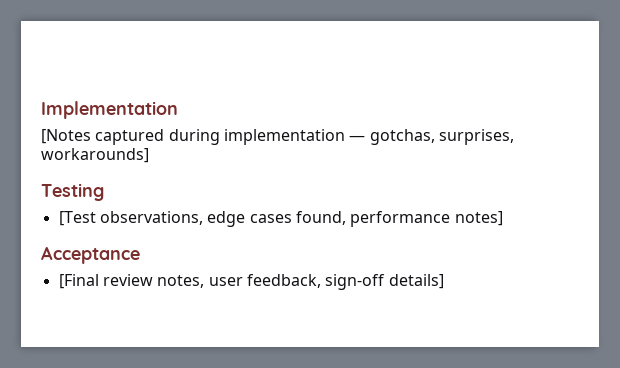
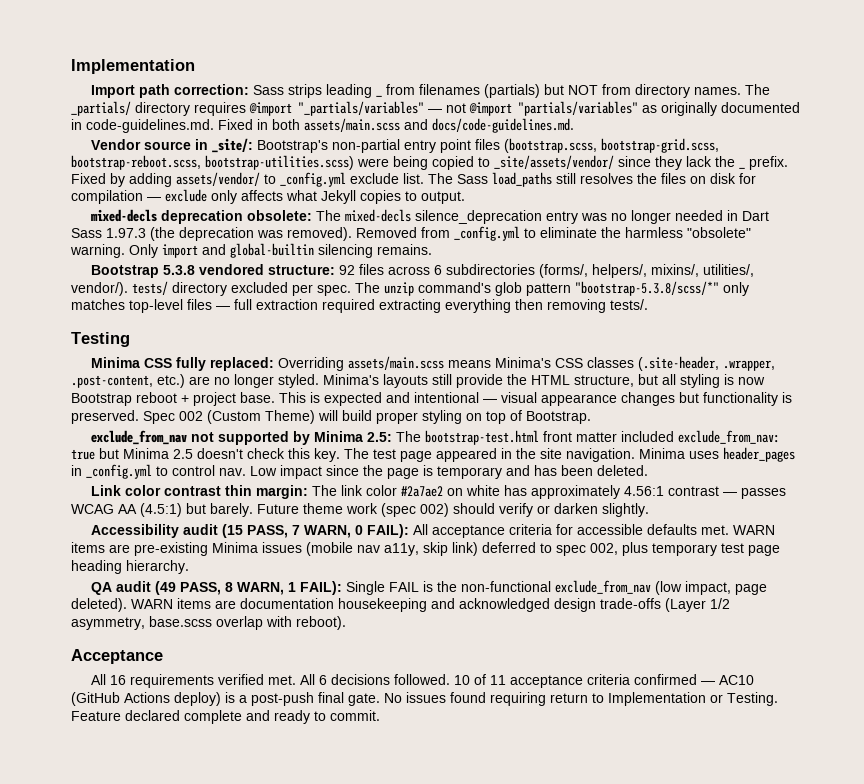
- [Notes captured during implementation — gotchas, surprises, workarounds]
+ Import path correction: Sass strips leading _ from filenames (partials) but NOT from directory names. The _partials/ directory requires @import "_partials/variables" — not @import "partials/variables" as originally documented in code-guidelines.md. Fixed in both assets/main.scss and docs/code-guidelines.md.
+ Vendor source in _site/: Bootstrap's non-partial entry point files (bootstrap.scss, bootstrap-grid.scss, bootstrap-reboot.scss, bootstrap-utilities.scss) were being copied to _site/assets/vendor/ since they lack the _ prefix. Fixed by adding assets/vendor/ to _config.yml exclude list. The Sass load_paths still resolves the files on disk for compilation — exclude only affects what Jekyll copies to output.
+ mixed-decls deprecation obsolete: The mixed-decls silence_deprecation entry was no longer needed in Dart Sass 1.97.3 (the deprecation was removed). Removed from _config.yml to eliminate the harmless "obsolete" warning. Only import and global-builtin silencing remains.
+ Bootstrap 5.3.8 vendored structure: 92 files across 6 subdirectories (forms/, helpers/, mixins/, utilities/, vendor/). tests/ directory excluded per spec. The unzip command's glob pattern "bootstrap-5.3.8/scss/*" only matches top-level files — full extraction required extracting everything then removing tests/.
  Testing
- [Test observations, edge cases found, performance notes]
+ Minima CSS fully replaced: Overriding assets/main.scss means Minima's CSS classes (.site-header, .wrapper, .post-content, etc.) are no longer styled. Minima's layouts still provide the HTML structure, but all styling is now Bootstrap reboot + project base. This is expected and intentional — visual appearance changes but functionality is preserved. Spec 002 (Custom Theme) will build proper styling on top of Bootstrap.
+ exclude_from_nav not supported by Minima 2.5: The bootstrap-test.html front matter included exclude_from_nav: true but Minima 2.5 doesn't check this key. The test page appeared in the site navigation. Minima uses header_pages in _config.yml to control nav. Low impact since the page is temporary and has been deleted.
+ Link color contrast thin margin: The link color #2a7ae2 on white has approximately 4.56:1 contrast — passes WCAG AA (4.5:1) but barely. Future theme work (spec 002) should verify or darken slightly.
+ Accessibility audit (15 PASS, 7 WARN, 0 FAIL): All acceptance criteria for accessible defaults met. WARN items are pre-existing Minima issues (mobile nav a11y, skip link) deferred to spec 002, plus temporary test page heading hierarchy.
+ QA audit (49 PASS, 8 WARN, 1 FAIL): Single FAIL is the non-functional exclude_from_nav (low impact, page deleted). WARN items are documentation housekeeping and acknowledged design trade-offs (Layer 1/2 asymmetry, base.scss overlap with reboot).
  Acceptance
- [Final review notes, user feedback, sign-off details]
+ All 16 requirements verified met. All 6 decisions followed. 10 of 11 acceptance criteria confirmed — AC10 (GitHub Actions deploy) is a post-push final gate. No issues found requiring return to Implementation or Testing. Feature declared complete and ready to commit.

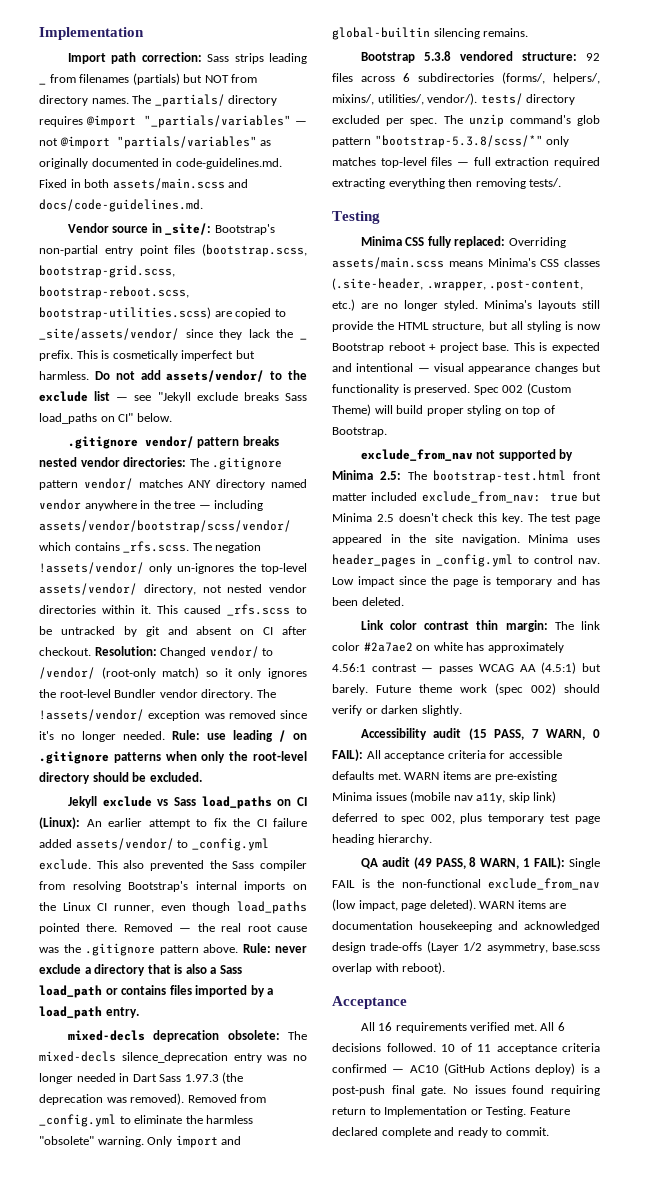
- Vendor source in _site/: Bootstrap's non-partial entry point files (bootstrap.scss, bootstrap-grid.scss, bootstrap-reboot.scss, bootstrap-utilities.scss) were being copied to _site/assets/vendor/ since they lack the _ prefix.
+ Vendor source in _site/: Bootstrap's non-partial entry point files (bootstrap.scss, bootstrap-grid.scss, bootstrap-reboot.scss, bootstrap-utilities.scss) are copied to _site/assets/vendor/ since they lack the _ prefix.
- Fixed by adding assets/vendor/ to _config.yml exclude list. The Sass load_paths still resolves the files on disk for compilation — exclude only affects what Jekyll copies to output.
+ This is cosmetically imperfect but harmless. Do not add assets/vendor/ to the exclude list — see "Jekyll exclude breaks Sass load_paths on CI" below.
+ .gitignore vendor/ pattern breaks nested vendor directories: The .gitignore pattern vendor/ matches ANY directory named vendor anywhere in the tree — including assets/vendor/bootstrap/scss/vendor/ which contains _rfs.scss. The negation !assets/vendor/ only un-ignores the top-level assets/vendor/ directory, not nested vendor directories within it. This caused _rfs.scss to be untracked by git and absent on CI after checkout. Resolution: Changed vendor/ to /vendor/ (root-only match) so it only ignores the root-level Bundler vendor directory. The !assets/vendor/ exception was removed since it's no longer needed. Rule: use leading / on .gitignore patterns when only the root-level directory should be excluded.
+ Jekyll exclude vs Sass load_paths on CI (Linux): An earlier attempt to fix the CI failure added assets/vendor/ to _config.yml exclude. This also prevented the Sass compiler from resolving Bootstrap's internal imports on the Linux CI runner, even though load_paths pointed there. Removed — the real root cause was the .gitignore pattern above. Rule: never exclude a directory that is also a Sass load_path or contains files imported by a load_path entry.

